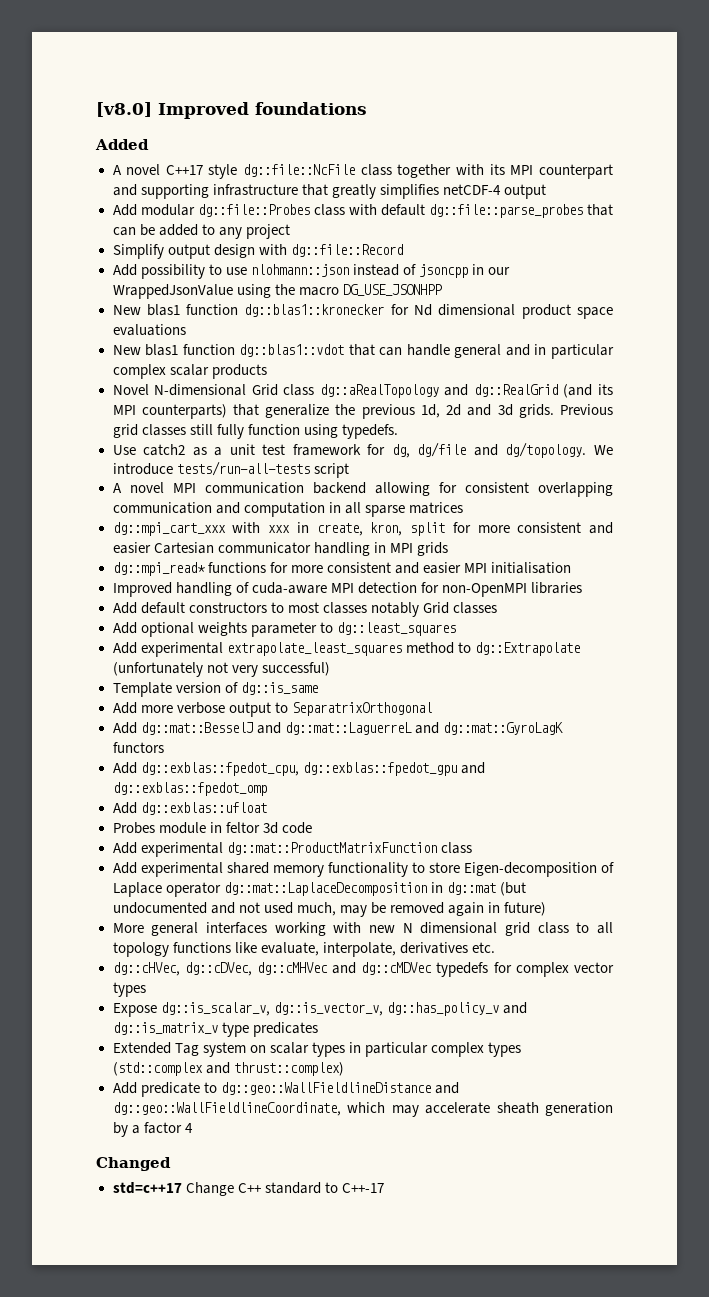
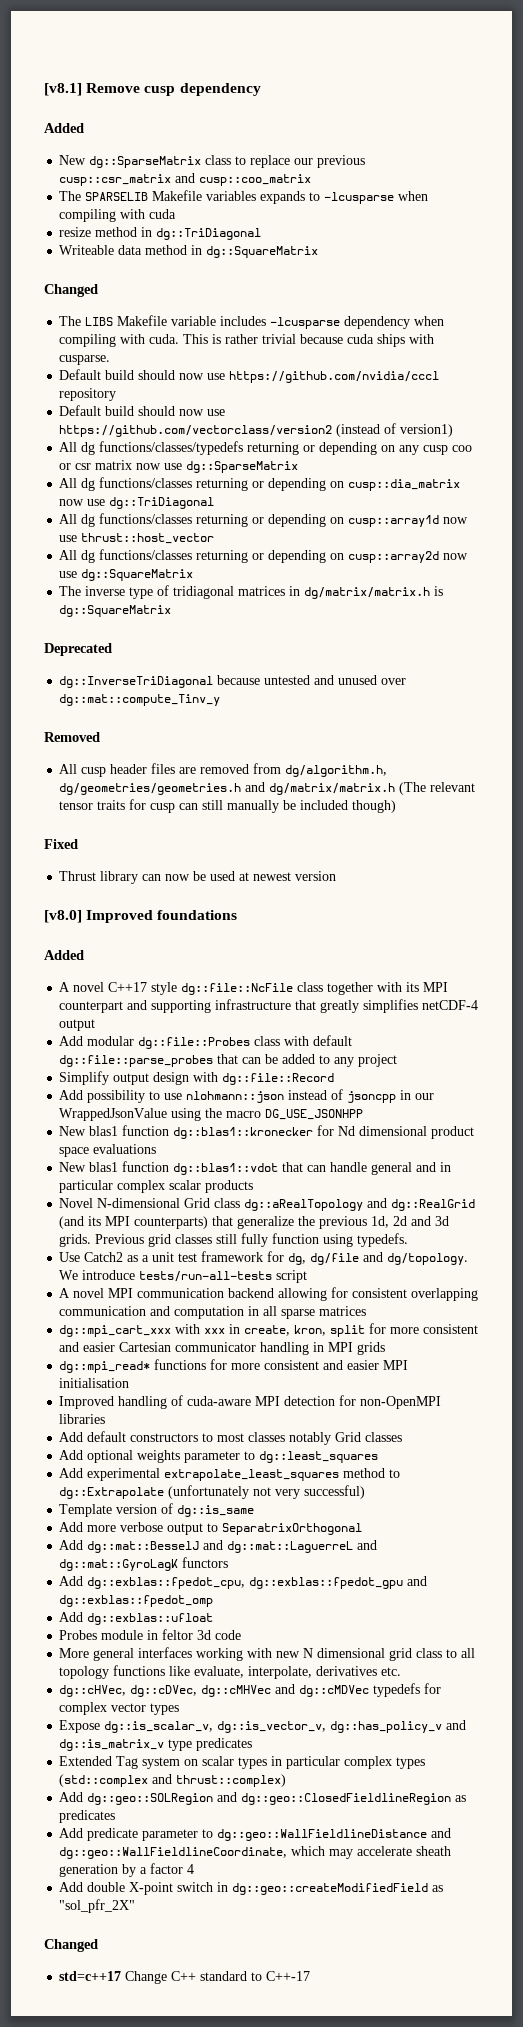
+ [v8.1] Remove cusp dependency
+ Added
+ New dg::SparseMatrix class to replace our previous cusp::csr_matrix and cusp::coo_matrix
+ The SPARSELIB Makefile variables expands to -lcusparse when compiling with cuda
+ resize method in dg::TriDiagonal
+ Writeable data method in dg::SquareMatrix
+ Changed
+ The LIBS Makefile variable includes -lcusparse dependency when compiling with cuda. This is rather trivial because cuda ships with cusparse.
+ Default build should now use https://github.com/nvidia/cccl repository
+ Default build should now use https://github.com/vectorclass/version2 (instead of version1)
+ All dg functions/classes/typedefs returning or depending on any cusp coo or csr matrix now use dg::SparseMatrix
+ All dg functions/classes returning or depending on cusp::dia_matrix now use dg::TriDiagonal
+ All dg functions/classes returning or depending on cusp::array1d now use thrust::host_vector
+ All dg functions/classes returning or depending on cusp::array2d now use dg::SquareMatrix
+ The inverse type of tridiagonal matrices in dg/matrix/matrix.h is dg::SquareMatrix
+ Deprecated
+ dg::InverseTriDiagonal because untested and unused over dg::mat::compute_Tinv_y
+ Removed
+ All cusp header files are removed from dg/algorithm.h, dg/geometries/geometries.h and dg/matrix/matrix.h (The relevant tensor traits for cusp can still manually be included though)
+ Fixed
+ Thrust library can now be used at newest version
- Use catch2 as a unit test framework for dg, dg/file and dg/topology.
+ Use Catch2 as a unit test framework for dg, dg/file and dg/topology.
- Add experimental dg::mat::ProductMatrixFunction class
- Add experimental shared memory functionality to store Eigen-decomposition of Laplace operator dg::mat::LaplaceDecomposition in dg::mat (but undocumented and not used much, may be removed again in future)
+ Add dg::geo::SOLRegion and dg::geo::ClosedFieldlineRegion as predicates
- Add predicate to dg::geo::WallFieldlineDistance and dg::geo::WallFieldlineCoordinate, which may accelerate sheath generation by a factor 4
+ Add predicate parameter to dg::geo::WallFieldlineDistance and dg::geo::WallFieldlineCoordinate, which may accelerate sheath generation by a factor 4
+ Add double X-point switch in dg::geo::createModifiedField as "sol_pfr_2X"

